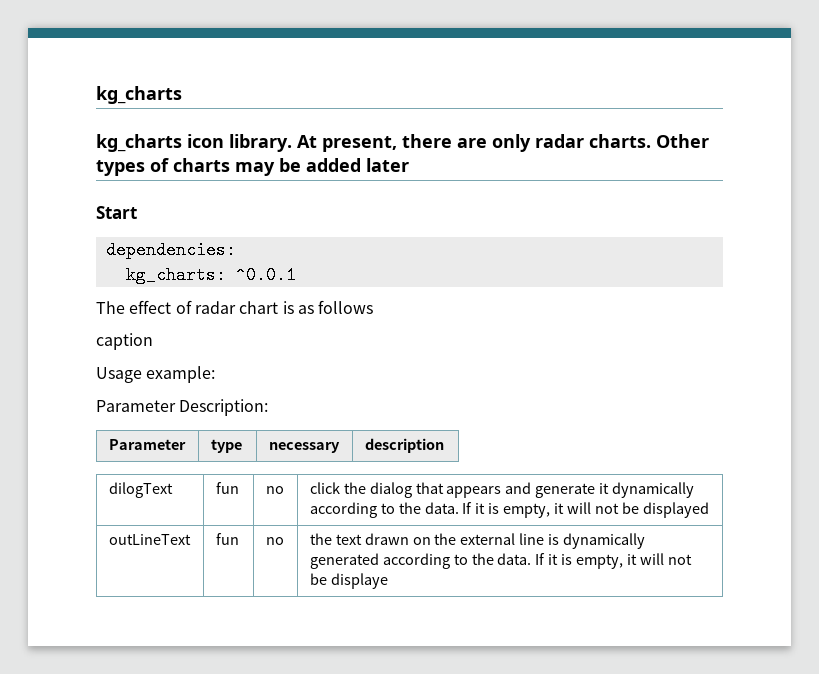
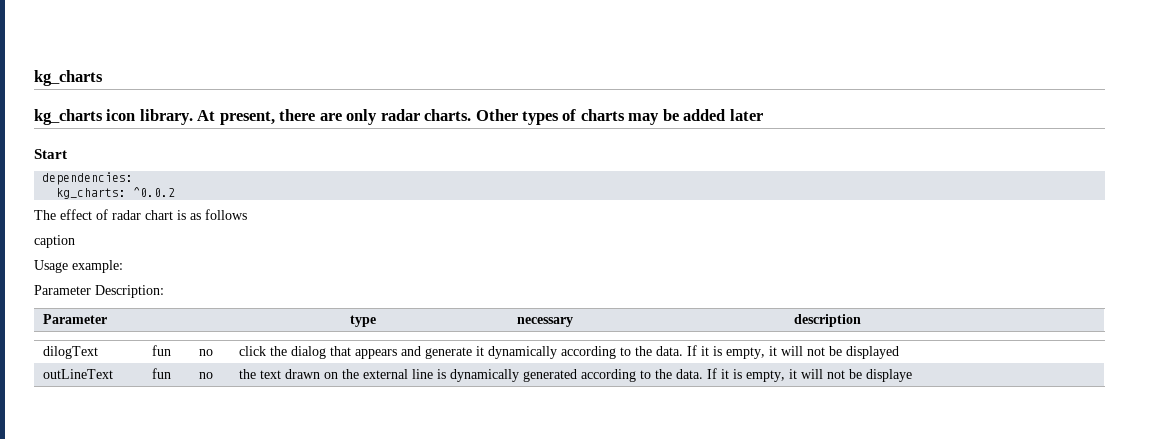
- kg_charts: ^0.0.1
+ kg_charts: ^0.0.2

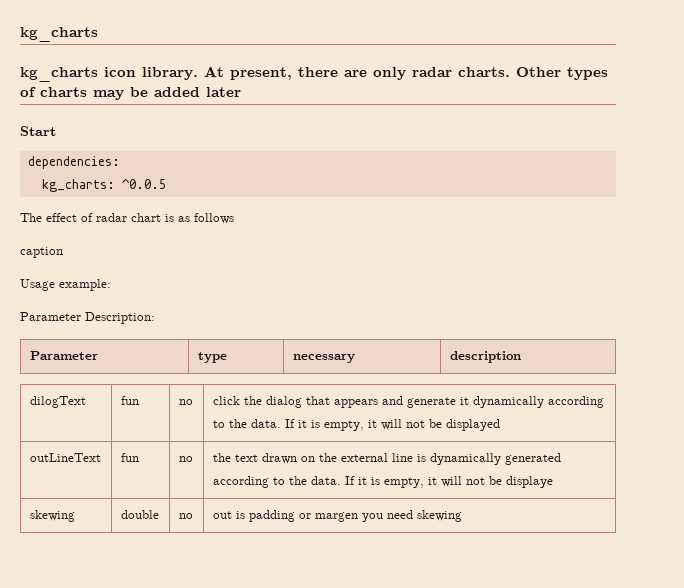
- kg_charts: ^0.0.2
+ kg_charts: ^0.0.5
+ skewing | double | no | out is padding or margen you need skewing

